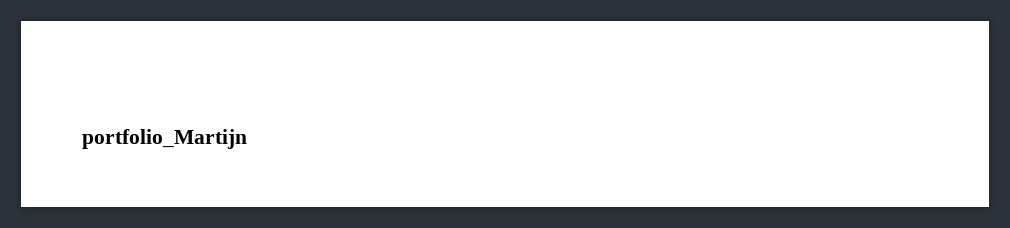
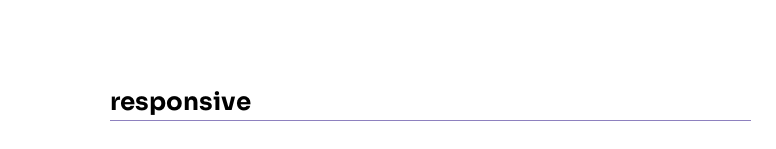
- portfolio_Martijn
+ responsive

